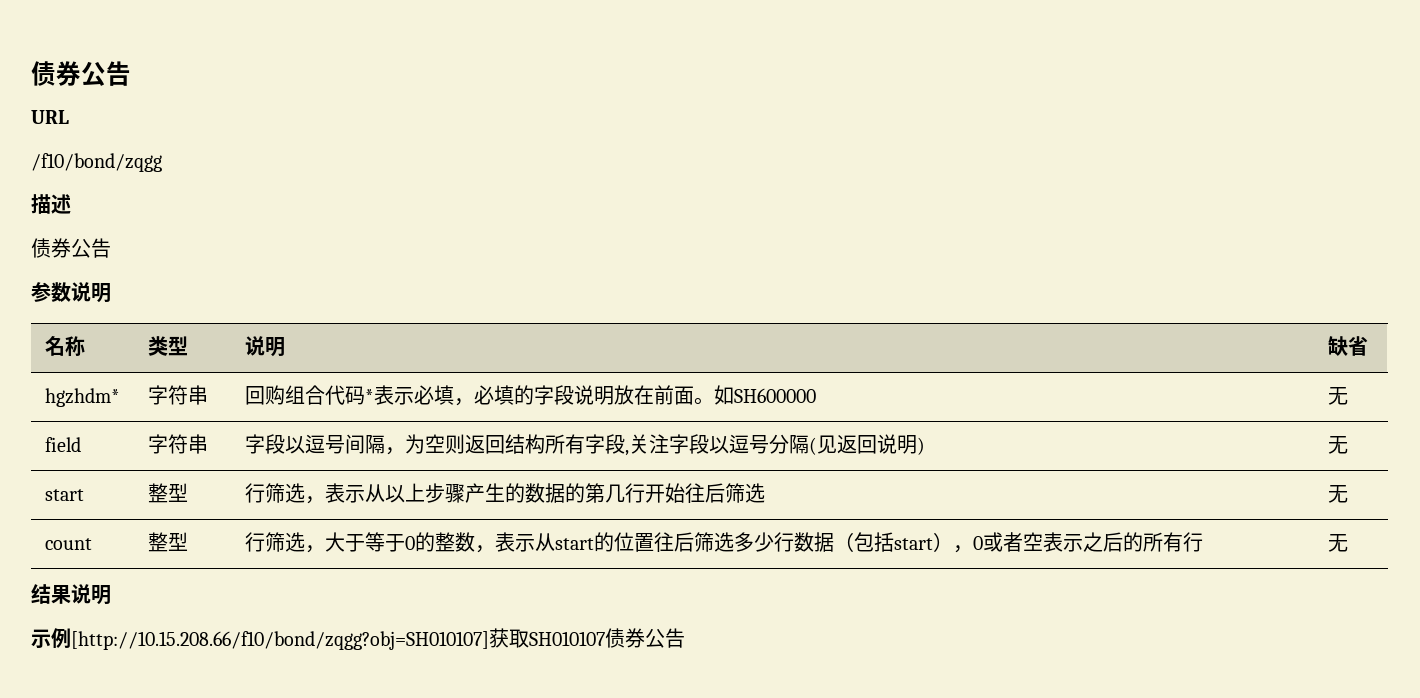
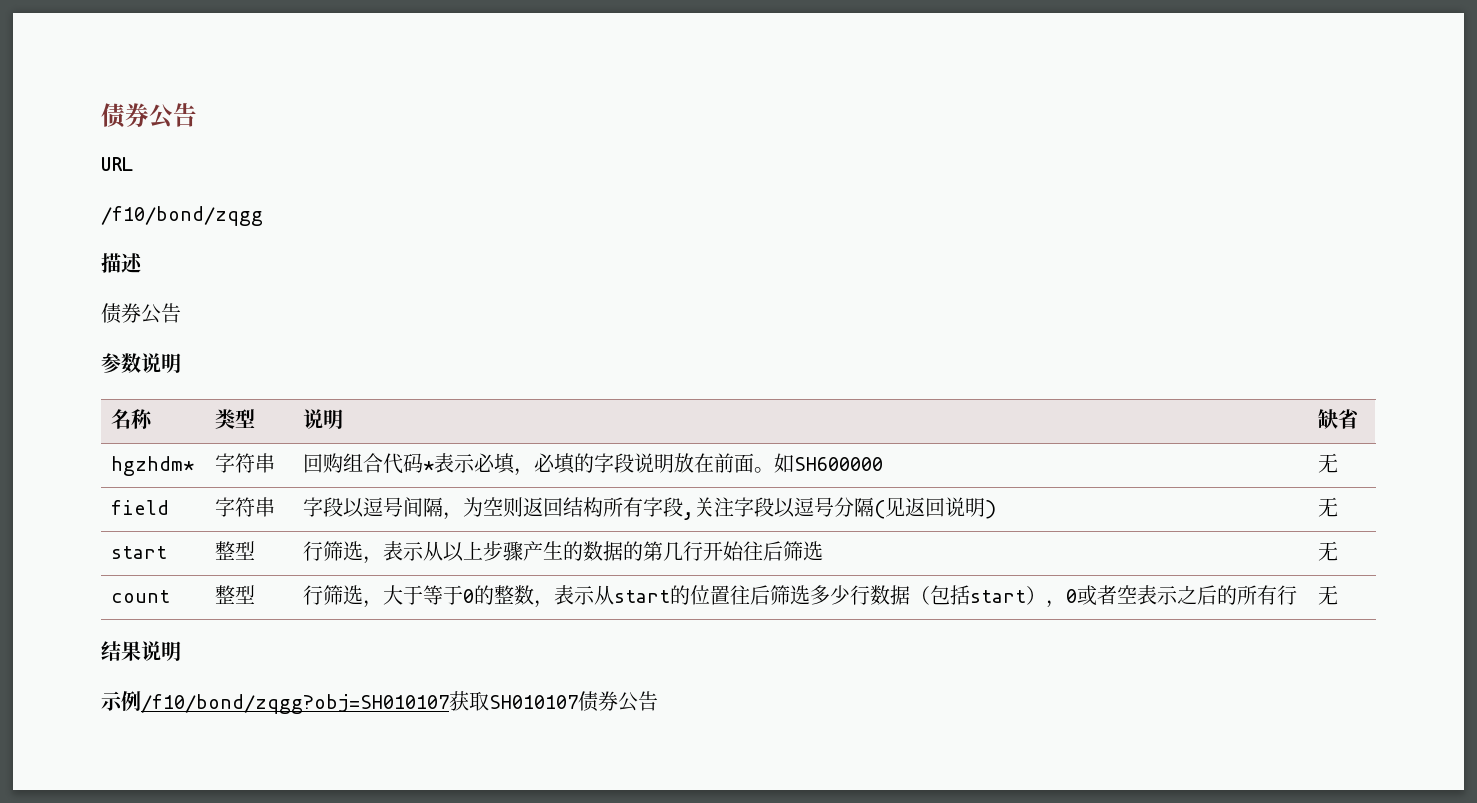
- 示例[http://10.15.208.66/f10/bond/zqgg?obj=SH010107]获取SH010107债券公告
+ 示例/f10/bond/zqgg?obj=SH010107获取SH010107债券公告

